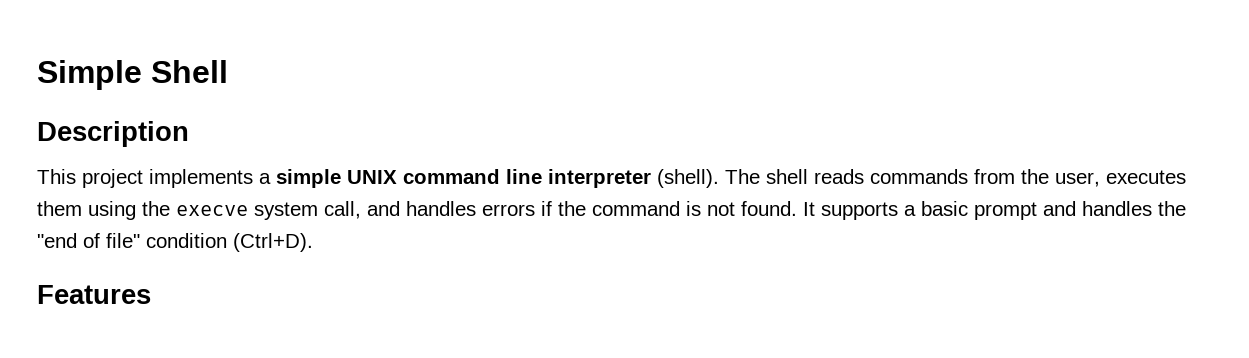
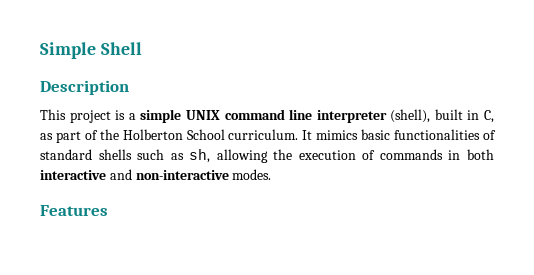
- This project implements a simple UNIX command line interpreter (shell). The shell reads commands from the user, executes them using the execve system call, and handles errors if the command is not found. It supports a basic prompt and handles the "end of file" condition (Ctrl+D).
+ This project is a simple UNIX command line interpreter (shell), built in C, as part of the Holberton School curriculum. It mimics basic functionalities of standard shells such as sh, allowing the execution of commands in both interactive and non-interactive modes.

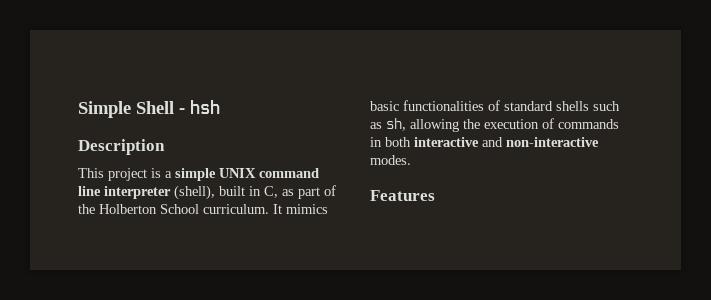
- Simple Shell
+ Simple Shell - hsh

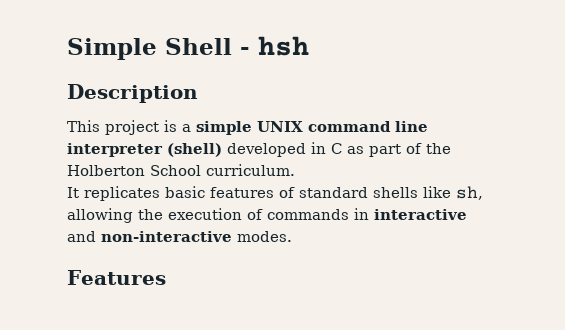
- This project is a simple UNIX command line interpreter (shell), built in C, as part of the Holberton School curriculum. It mimics basic functionalities of standard shells such as sh, allowing the execution of commands in both interactive and non-interactive modes.
+ This project is a simple UNIX command line interpreter (shell) developed in C as part of the Holberton School curriculum.
+ It replicates basic features of standard shells like sh, allowing the execution of commands in interactive and non-interactive modes.

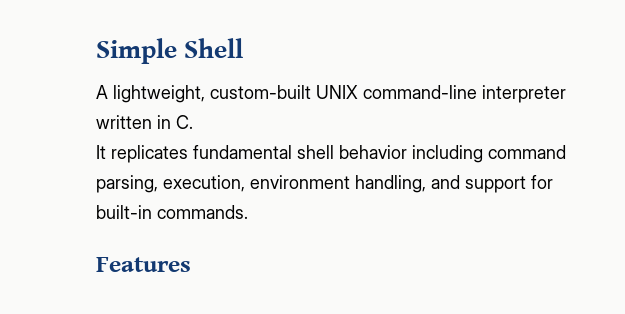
- Simple Shell - hsh
- Description
- This project is a simple UNIX command line interpreter (shell) developed in C as part of the Holberton School curriculum.
- It replicates basic features of standard shells like sh, allowing the execution of commands in interactive and non-interactive modes.
+ Simple Shell
+ A lightweight, custom-built UNIX command-line interpreter written in C.
+ It replicates fundamental shell behavior including command parsing, execution, environment handling, and support for built-in commands.

